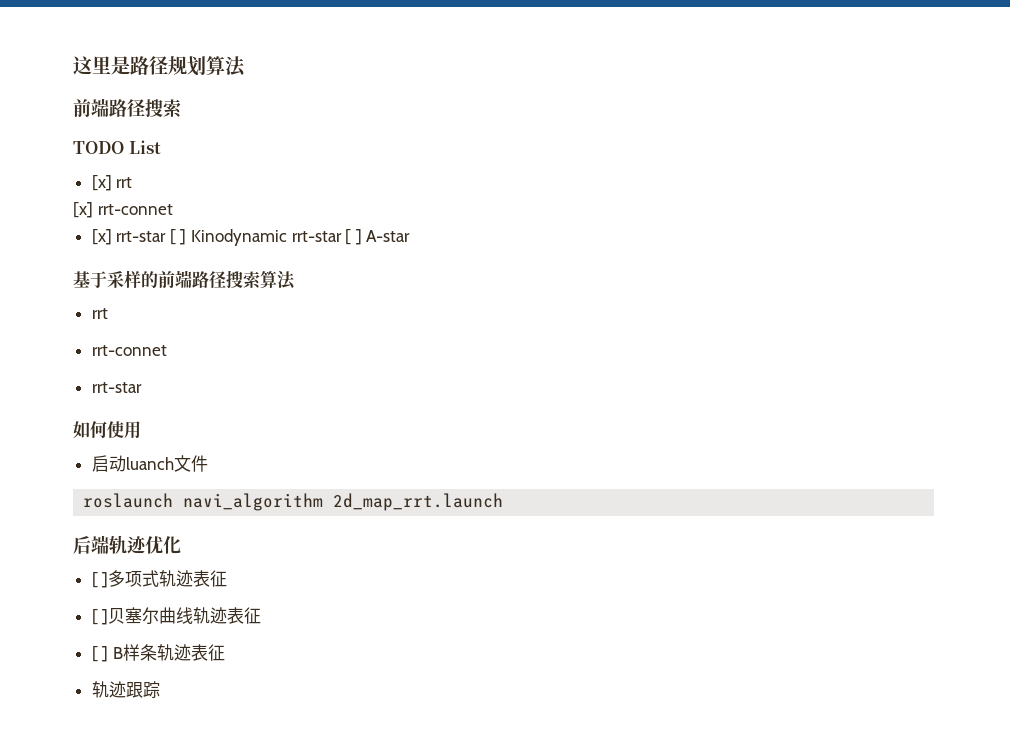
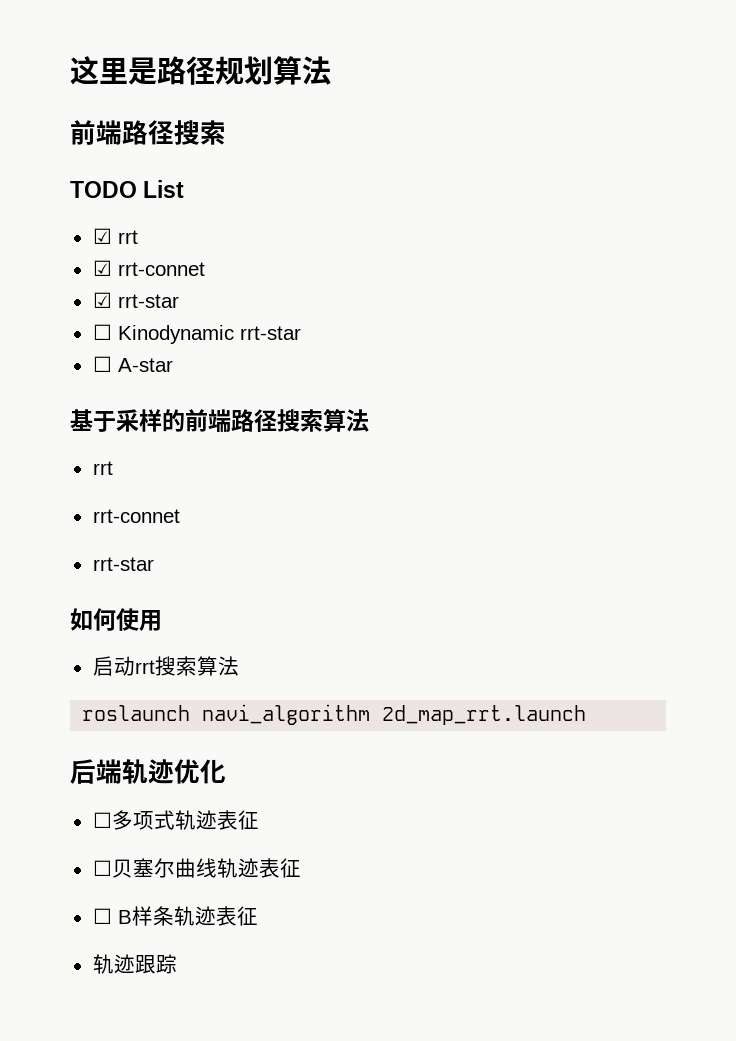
- [x] rrt
- [x] rrt-connet
- [x] rrt-star [ ] Kinodynamic rrt-star [ ] A-star
+ ☑ rrt
+ ☑ rrt-connet
+ ☑ rrt-star
+ ☐ Kinodynamic rrt-star
+ ☐ A-star
- 启动luanch文件
+ 启动rrt搜索算法
- [ ]多项式轨迹表征
+ ☐多项式轨迹表征
- [ ]贝塞尔曲线轨迹表征
+ ☐贝塞尔曲线轨迹表征
- [ ] B样条轨迹表征
+ ☐ B样条轨迹表征

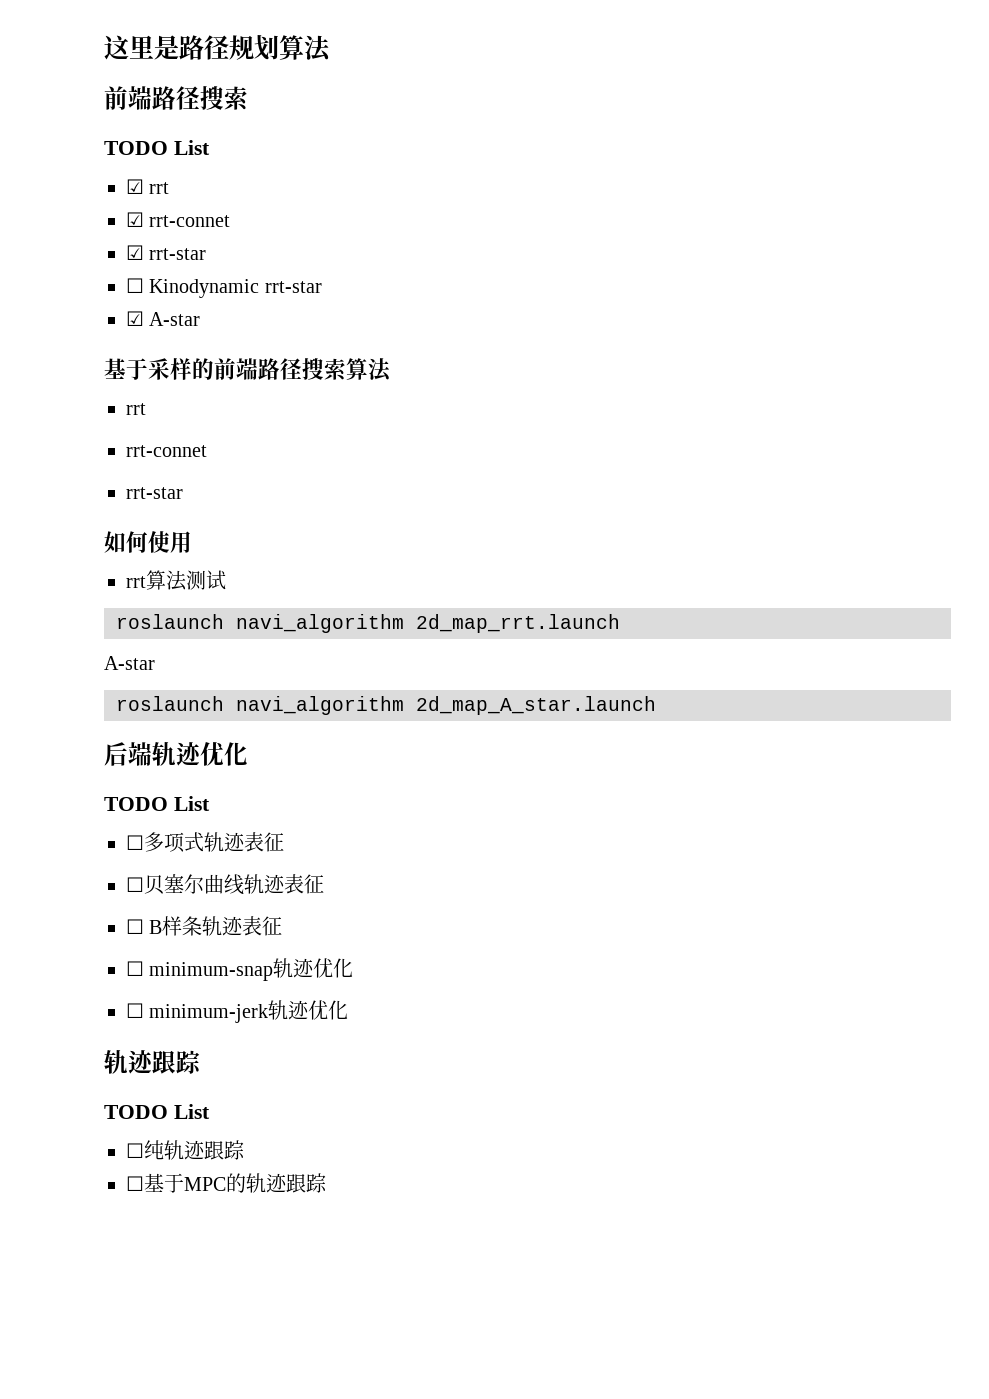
- ☐ A-star
+ ☑ A-star
- 启动rrt搜索算法
+ rrt算法测试
  roslaunch navi_algorithm 2d_map_rrt.launch
+ A-star
+ roslaunch navi_algorithm 2d_map_A_star.launch
  后端轨迹优化
+ TODO List
+ ☐ minimum-snap轨迹优化
+ ☐ minimum-jerk轨迹优化
  轨迹跟踪
+ TODO List
+ ☐纯轨迹跟踪
+ ☐基于MPC的轨迹跟踪

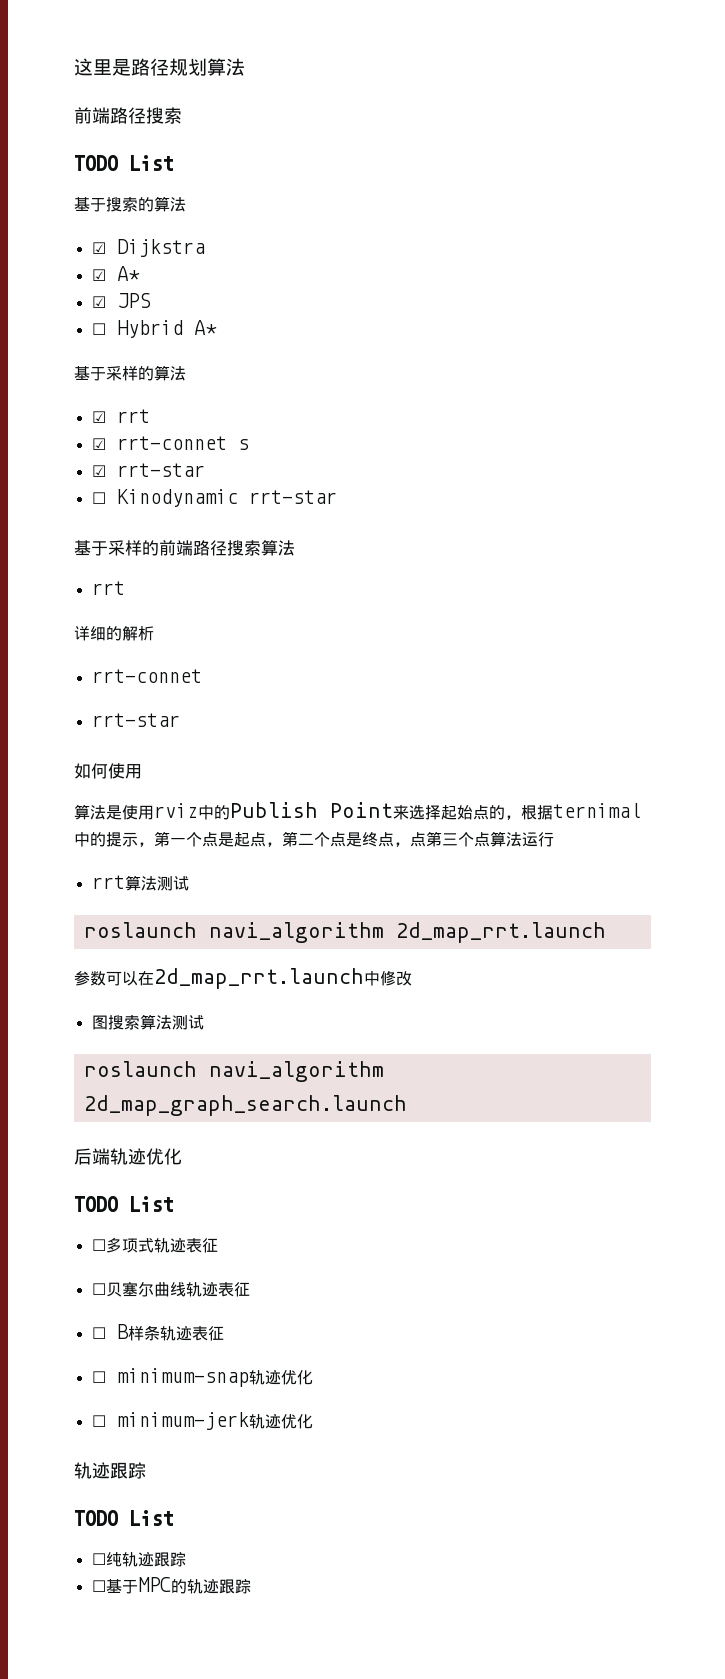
+ 基于搜索的算法
+ ☑ Dijkstra
+ ☑ A*
+ ☑ JPS
+ ☐ Hybrid A*
+ 基于采样的算法
- ☑ rrt-connet
+ ☑ rrt-connet s
- ☑ A-star
+ 详细的解析
+ 算法是使用rviz中的Publish Point来选择起始点的，根据ternimal中的提示，第一个点是起点，第二个点是终点，点第三个点算法运行
  roslaunch navi_algorithm 2d_map_rrt.launch
- A-star
- roslaunch navi_algorithm 2d_map_A_star.launch
+ 参数可以在2d_map_rrt.launch中修改
+ 图搜索算法测试
+ roslaunch navi_algorithm 2d_map_graph_search.launch

